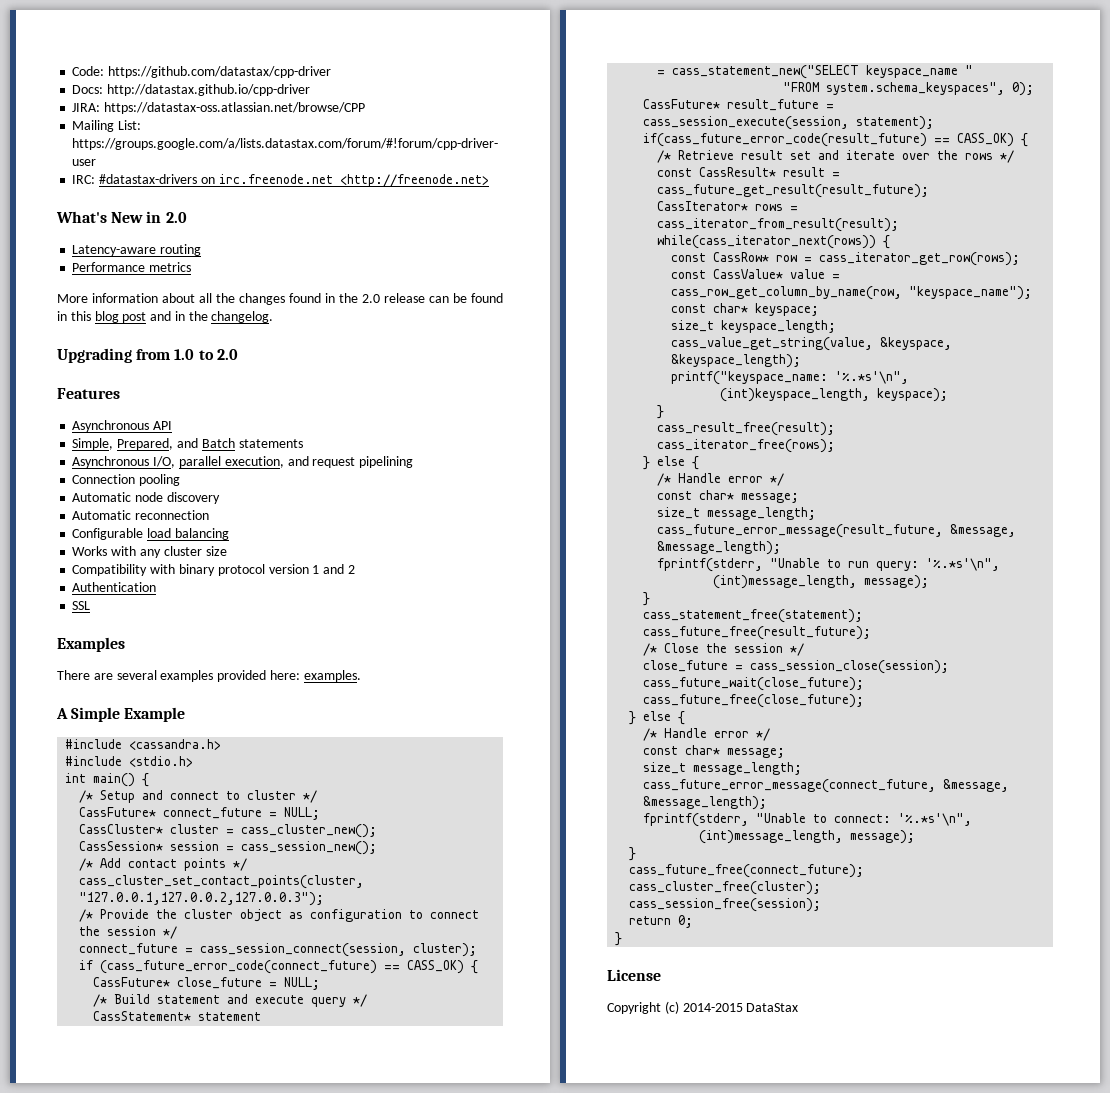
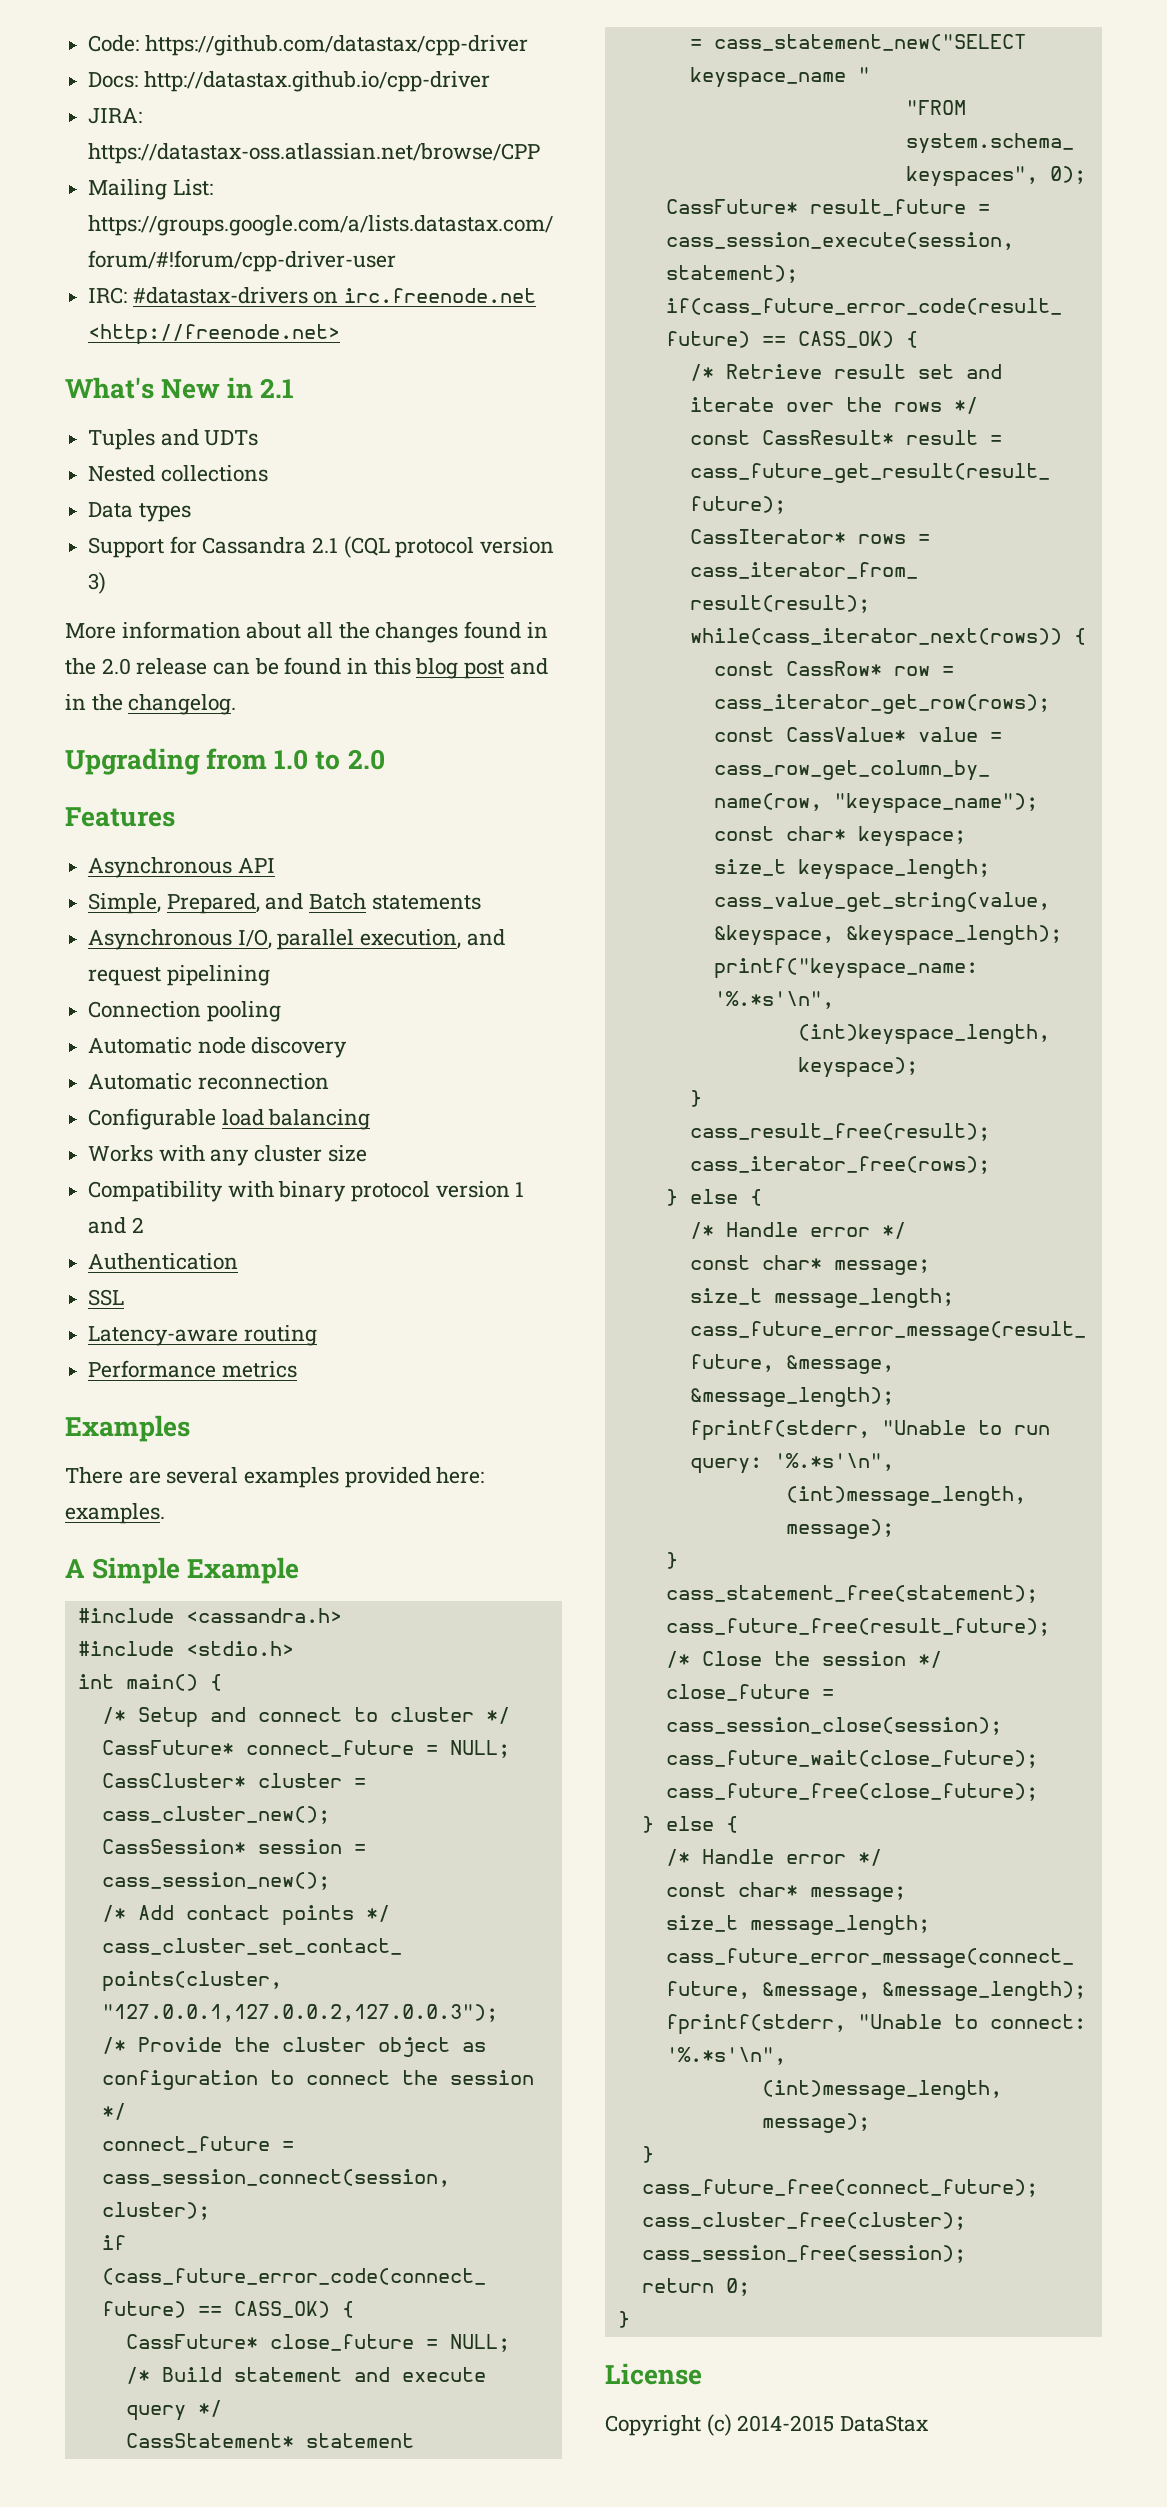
- What's New in 2.0
- Latency-aware routing
- Performance metrics
+ What's New in 2.1
+ Tuples and UDTs
+ Nested collections
+ Data types
+ Support for Cassandra 2.1 (CQL protocol version 3)
+ Latency-aware routing
+ Performance metrics

